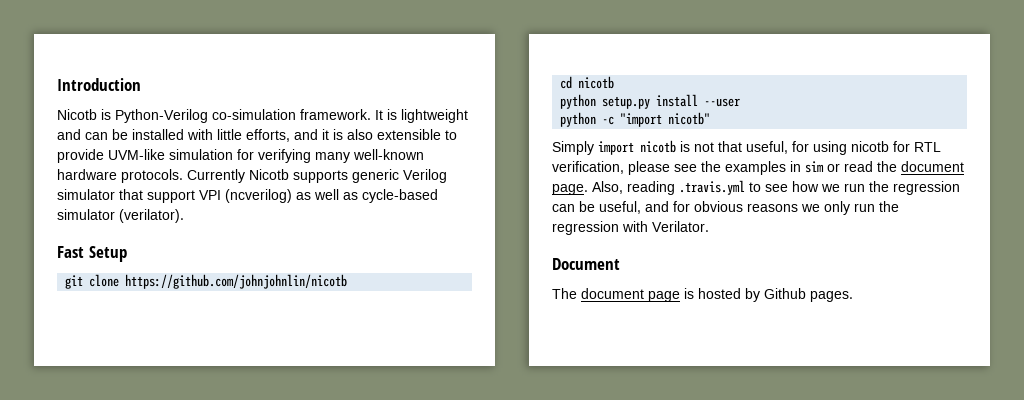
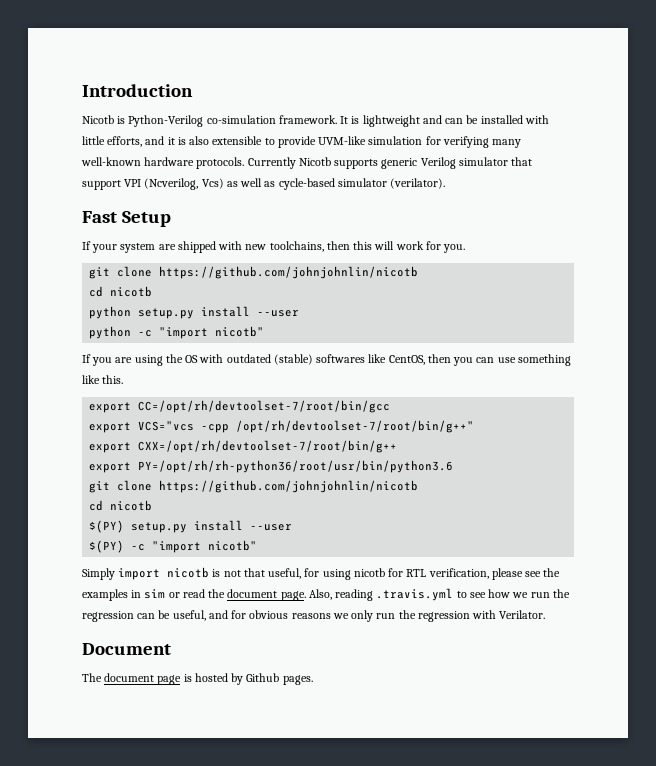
- Currently Nicotb supports generic Verilog simulator that support VPI (ncverilog) as well as cycle-based simulator (verilator).
+ Currently Nicotb supports generic Verilog simulator that support VPI (Ncverilog, Vcs) as well as cycle-based simulator (verilator).
+ If your system are shipped with new toolchains, then this will work for you.
+ If you are using the OS with outdated (stable) softwares like CentOS, then you can use something like this.
+ export CC=/opt/rh/devtoolset-7/root/bin/gcc
+ export VCS="vcs -cpp /opt/rh/devtoolset-7/root/bin/g++"
+ export CXX=/opt/rh/devtoolset-7/root/bin/g++
+ export PY=/opt/rh/rh-python36/root/usr/bin/python3.6
+ git clone https://github.com/johnjohnlin/nicotb
+ cd nicotb
+ $(PY) setup.py install --user
+ $(PY) -c "import nicotb"

